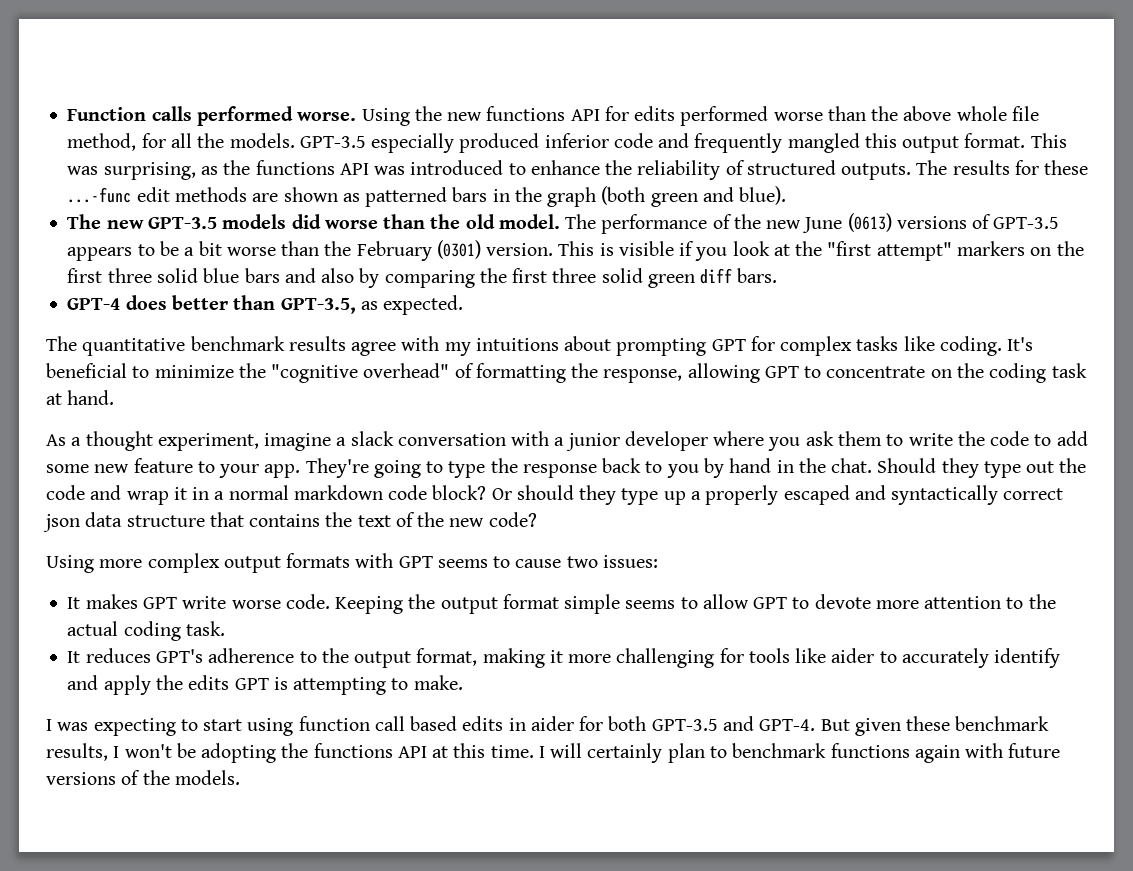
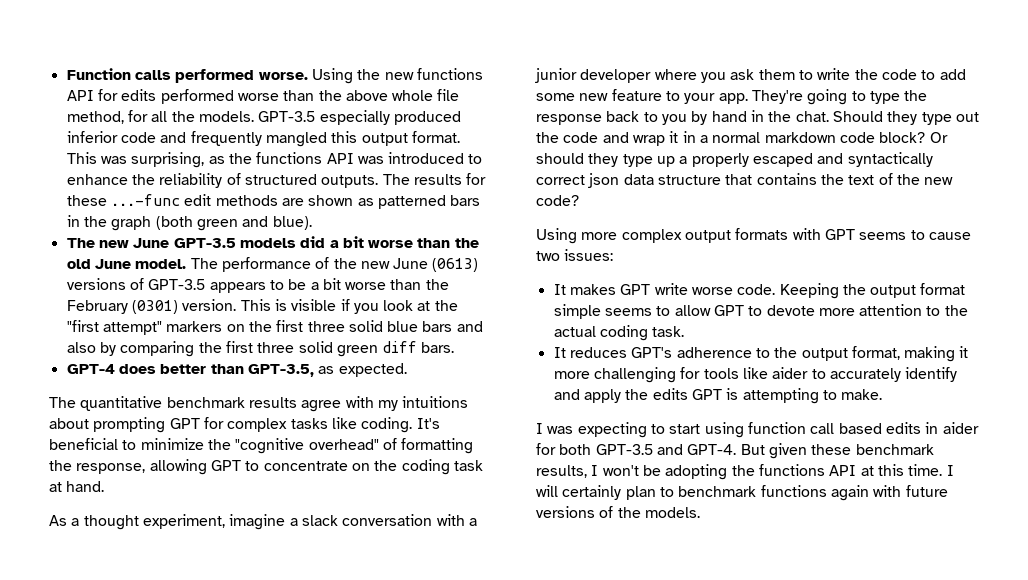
- The new GPT-3.5 models did worse than the old model.
+ The new June GPT-3.5 models did a bit worse than the old June model.

